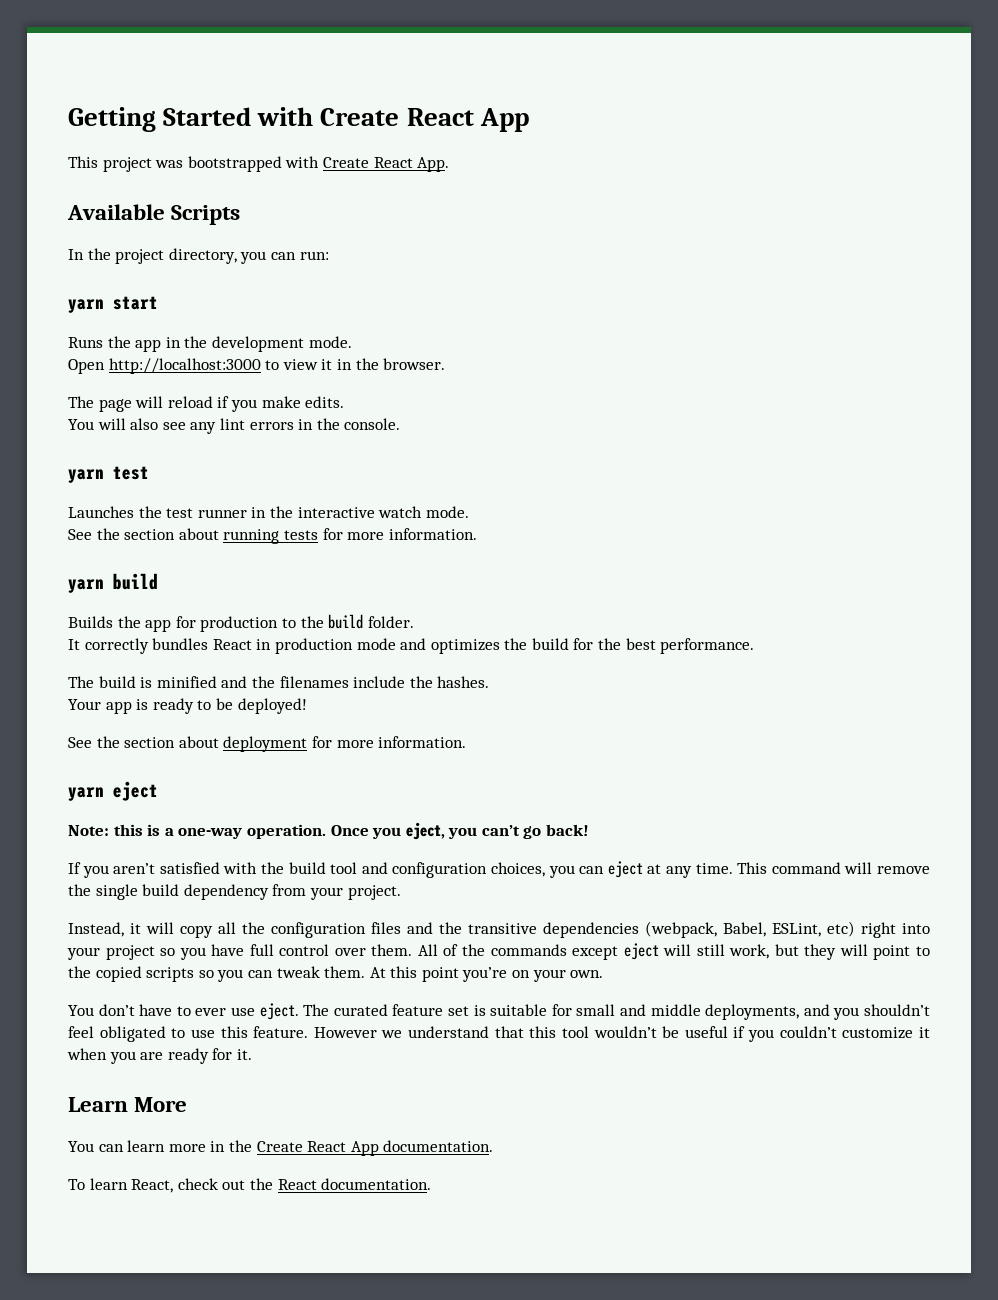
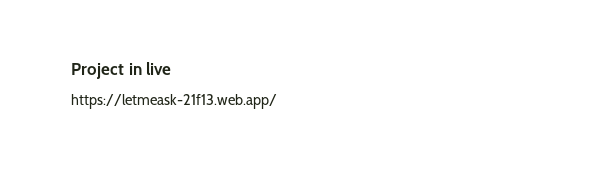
- Getting Started with Create React App
- This project was bootstrapped with Create React App.
- Available Scripts
- In the project directory, you can run:
- yarn start
- Runs the app in the development mode.
- Open http://localhost:3000 to view it in the browser.
- The page will reload if you make edits.
- You will also see any lint errors in the console.
- yarn test
- Launches the test runner in the interactive watch mode.
- See the section about running tests for more information.
- yarn build
- Builds the app for production to the build folder.
- It correctly bundles React in production mode and optimizes the build for the best performance.
- The build is minified and the filenames include the hashes.
- Your app is ready to be deployed!
- See the section about deployment for more information.
- yarn eject
- Note: this is a one-way operation. Once you eject, you can’t go back!
- If you aren’t satisfied with the build tool and configuration choices, you can eject at any time. This command will remove the single build dependency from your project.
- Instead, it will copy all the configuration files and the transitive dependencies (webpack, Babel, ESLint, etc) right into your project so you have full control over them. All of the commands except eject will still work, but they will point to the copied scripts so you can tweak them. At this point you’re on your own.
- You don’t have to ever use eject. The curated feature set is suitable for small and middle deployments, and you shouldn’t feel obligated to use this feature. However we understand that this tool wouldn’t be useful if you couldn’t customize it when you are ready for it.
- Learn More
- You can learn more in the Create React App documentation.
- To learn React, check out the React documentation.
+ Project in live
+ https://letmeask-21f13.web.app/

